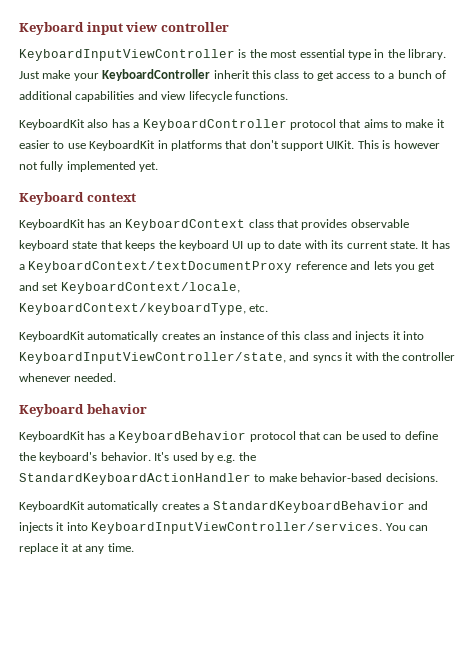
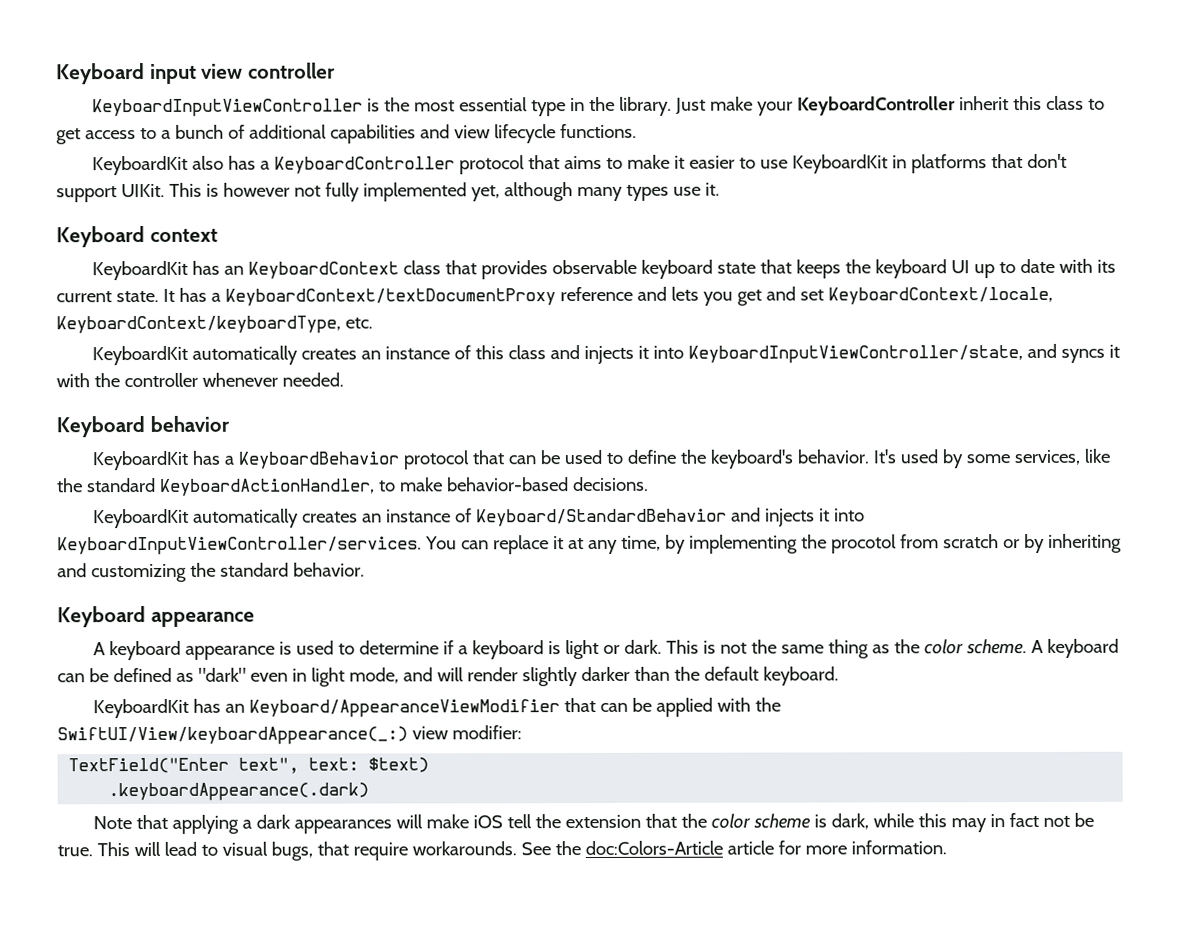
- This is however not fully implemented yet.
+ This is however not fully implemented yet, although many types use it.
- It's used by e.g. the StandardKeyboardActionHandler to make behavior-based decisions.
+ It's used by some services, like the standard KeyboardActionHandler, to make behavior-based decisions.
- KeyboardKit automatically creates a StandardKeyboardBehavior and injects it into KeyboardInputViewController/services.
+ KeyboardKit automatically creates an instance of Keyboard/StandardBehavior and injects it into KeyboardInputViewController/services.
- You can replace it at any time.
+ You can replace it at any time, by implementing the procotol from scratch or by inheriting and customizing the standard behavior.
+ Keyboard appearance
+ A keyboard appearance is used to determine if a keyboard is light or dark. This is not the same thing as the color scheme. A keyboard can be defined as "dark" even in light mode, and will render slightly darker than the default keyboard.
+ KeyboardKit has an Keyboard/AppearanceViewModifier that can be applied with the SwiftUI/View/keyboardAppearance(_:) view modifier:
+ TextField("Enter text", text: $text)
+ .keyboardAppearance(.dark)
+ Note that applying a dark appearances will make iOS tell the extension that the color scheme is dark, while this may in fact not be true. This will lead to visual bugs, that require workarounds. See the doc:Colors-Article article for more information.

